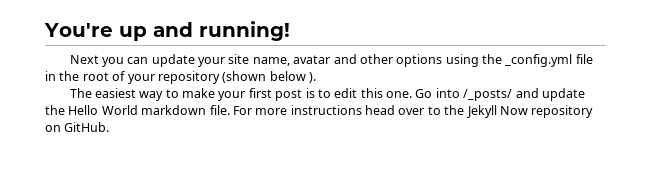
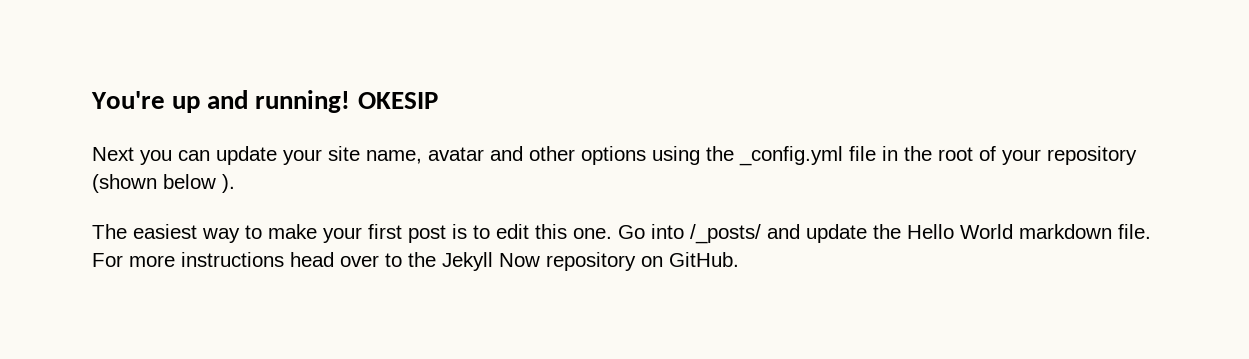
+ OKESIP

